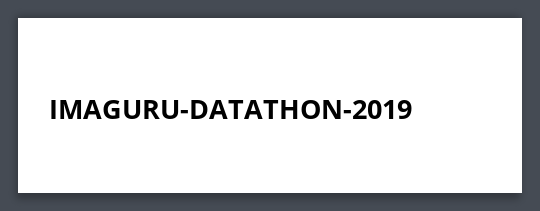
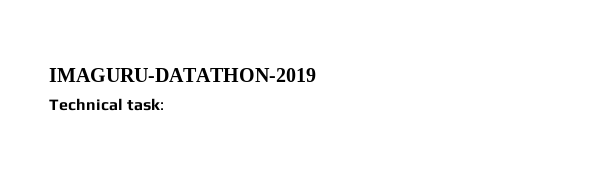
+ Technical task:

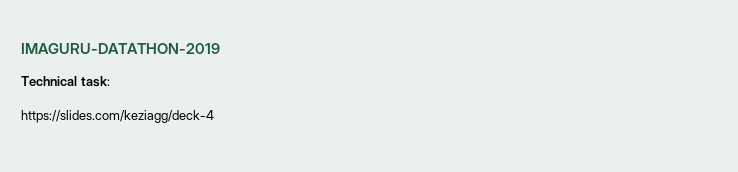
+ https://slides.com/keziagg/deck-4

